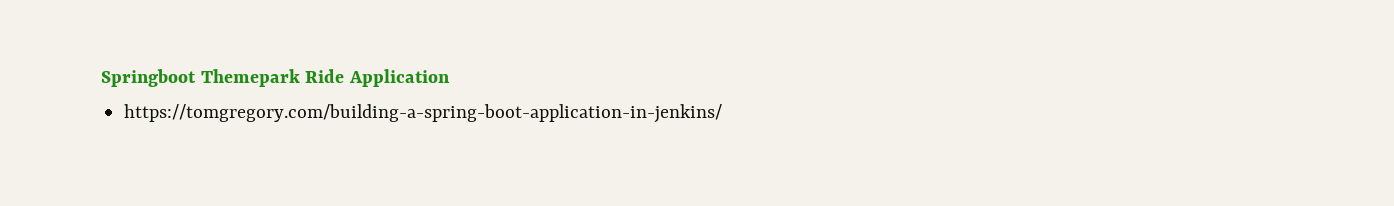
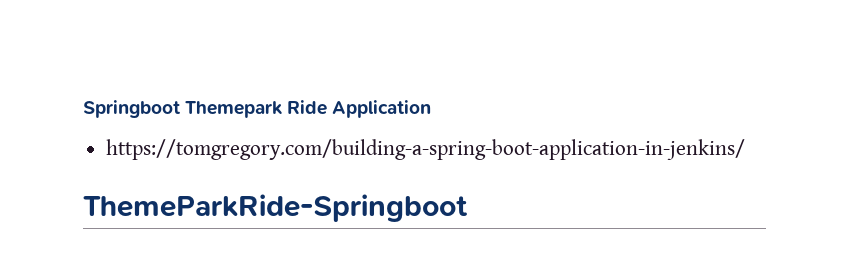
+ ThemeParkRide-Springboot

